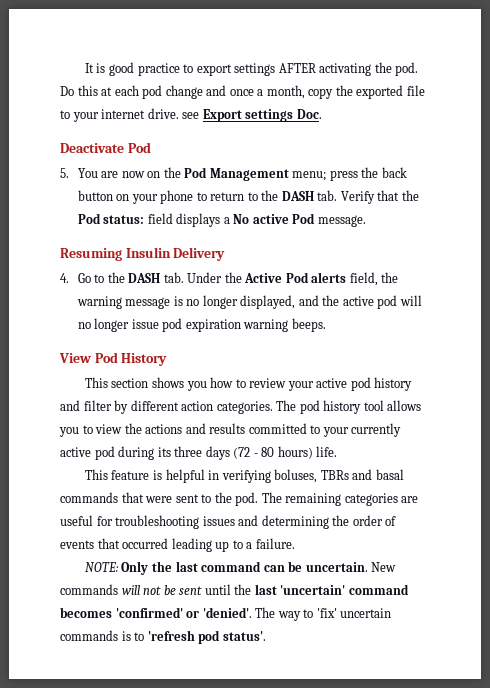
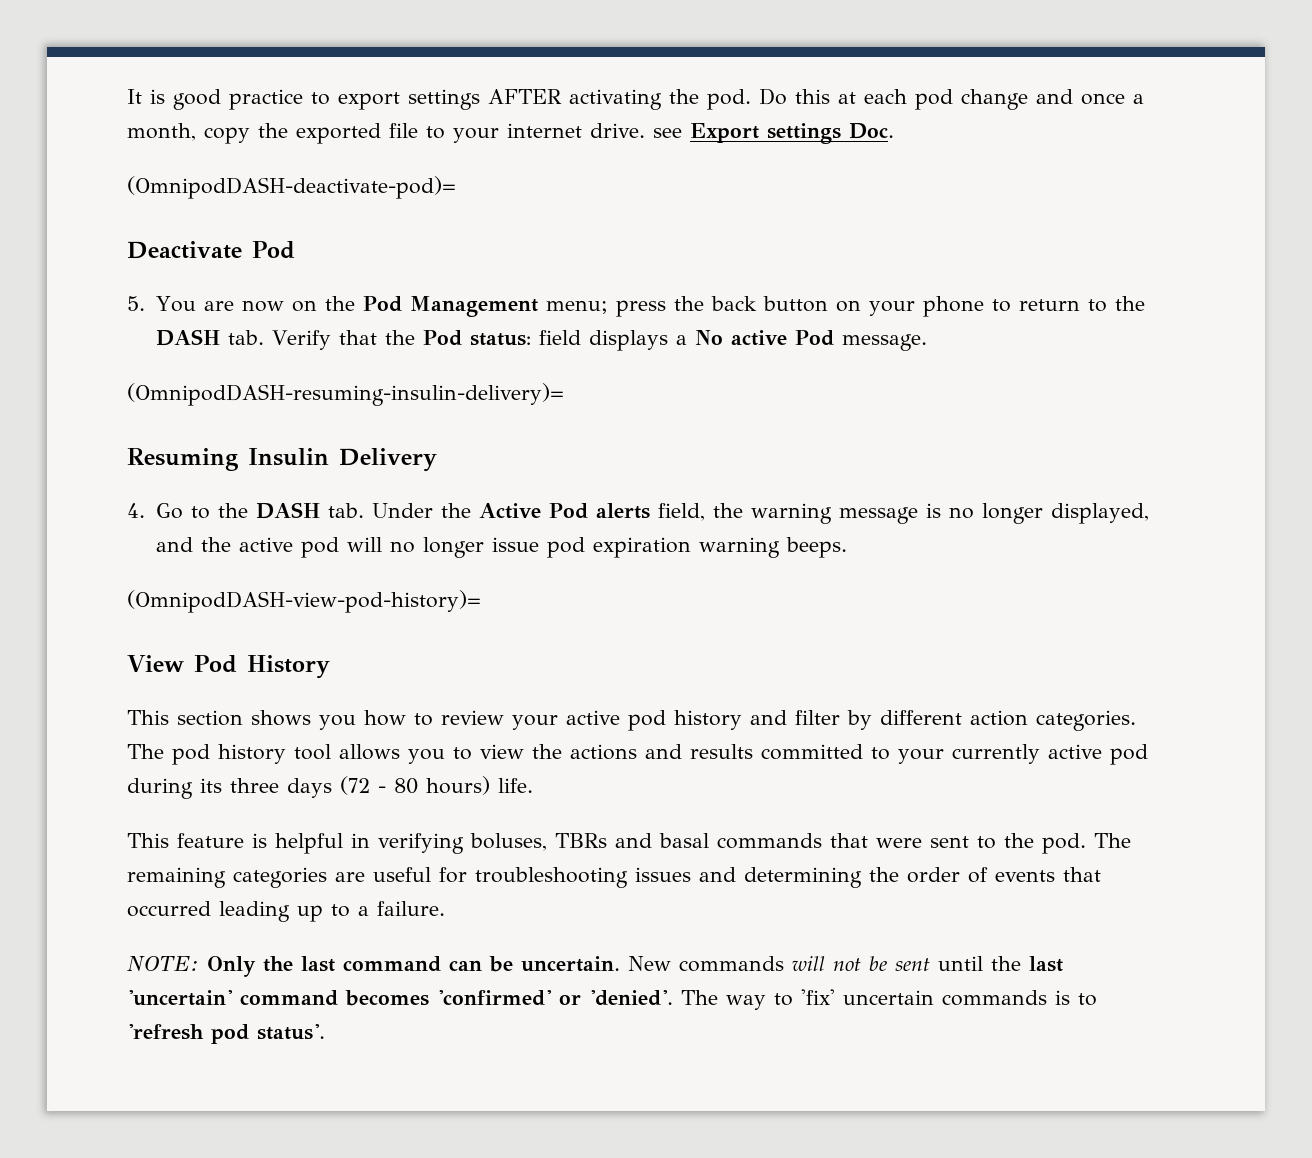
+ (OmnipodDASH-deactivate-pod)=
+ (OmnipodDASH-resuming-insulin-delivery)=
+ (OmnipodDASH-view-pod-history)=

